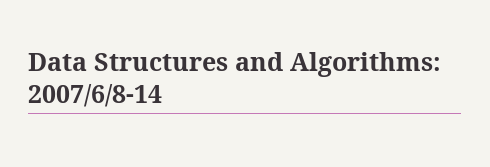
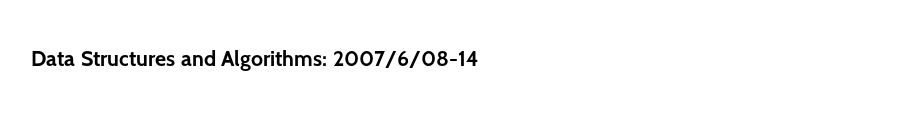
- Data Structures and Algorithms: 2007/6/8-14
+ Data Structures and Algorithms: 2007/6/08-14

